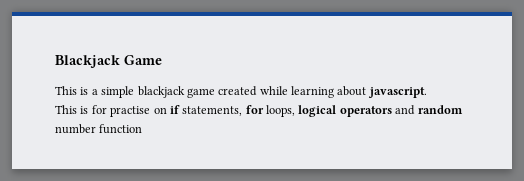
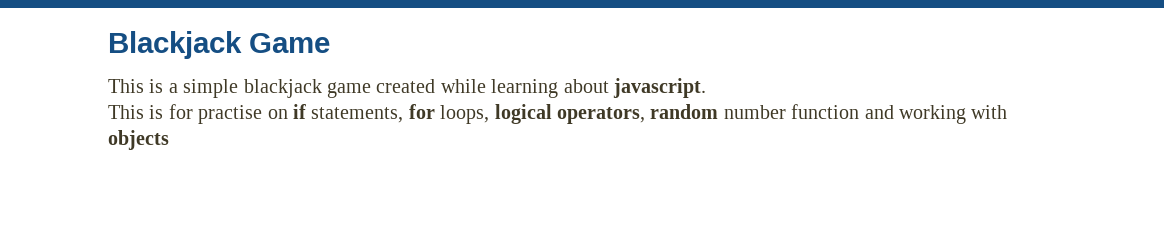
- This is for practise on if statements, for loops, logical operators and random number function
+ This is for practise on if statements, for loops, logical operators, random number function and working with objects

